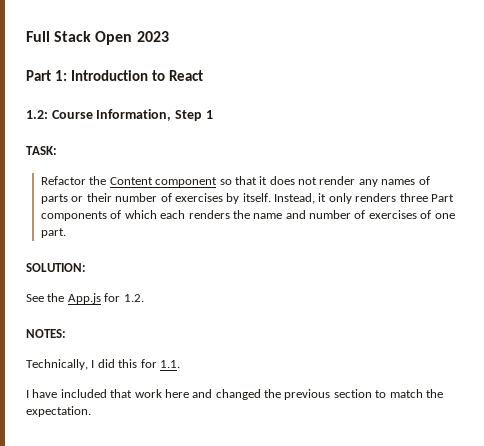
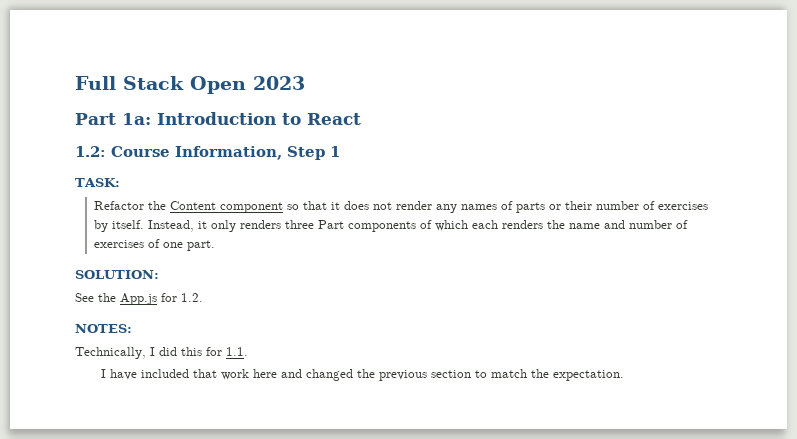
- Part 1: Introduction to React
+ Part 1a: Introduction to React

